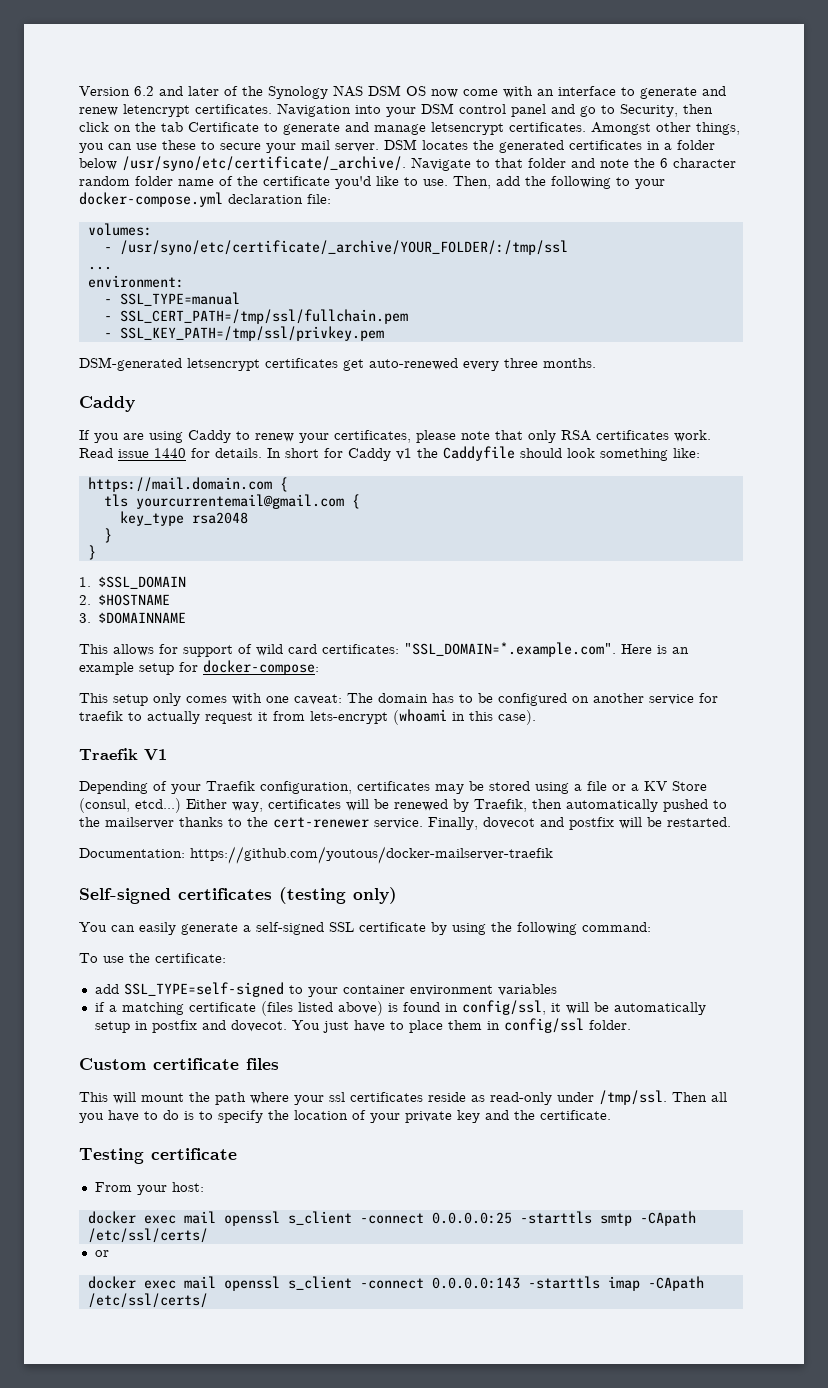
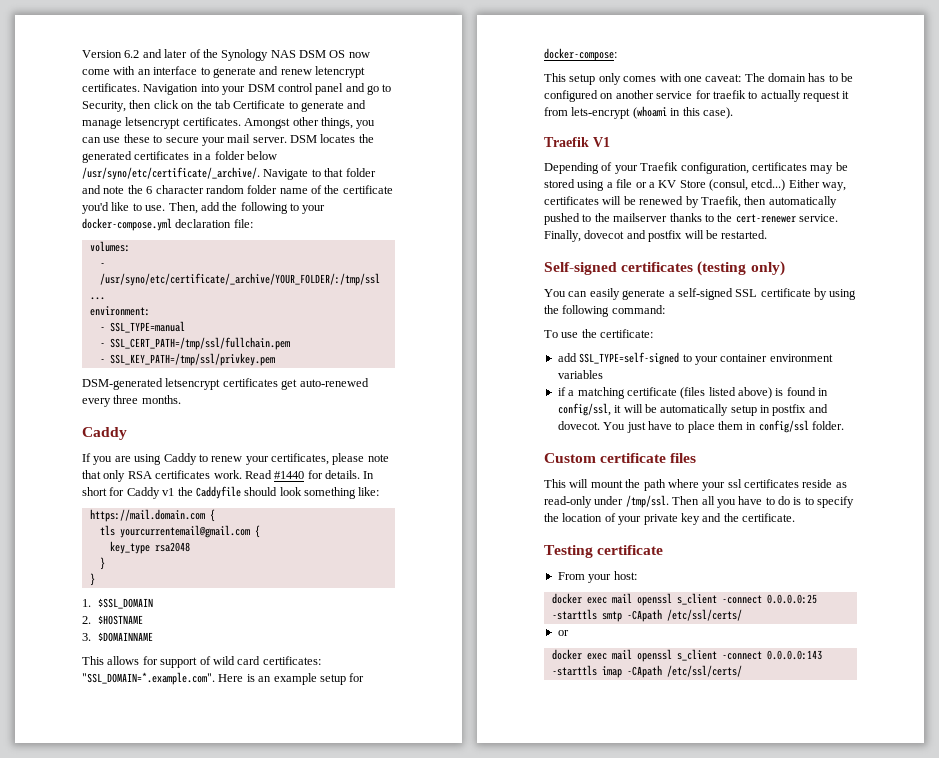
- Read issue 1440 for details.
+ Read #1440 for details.
- Documentation: https://github.com/youtous/docker-mailserver-traefik

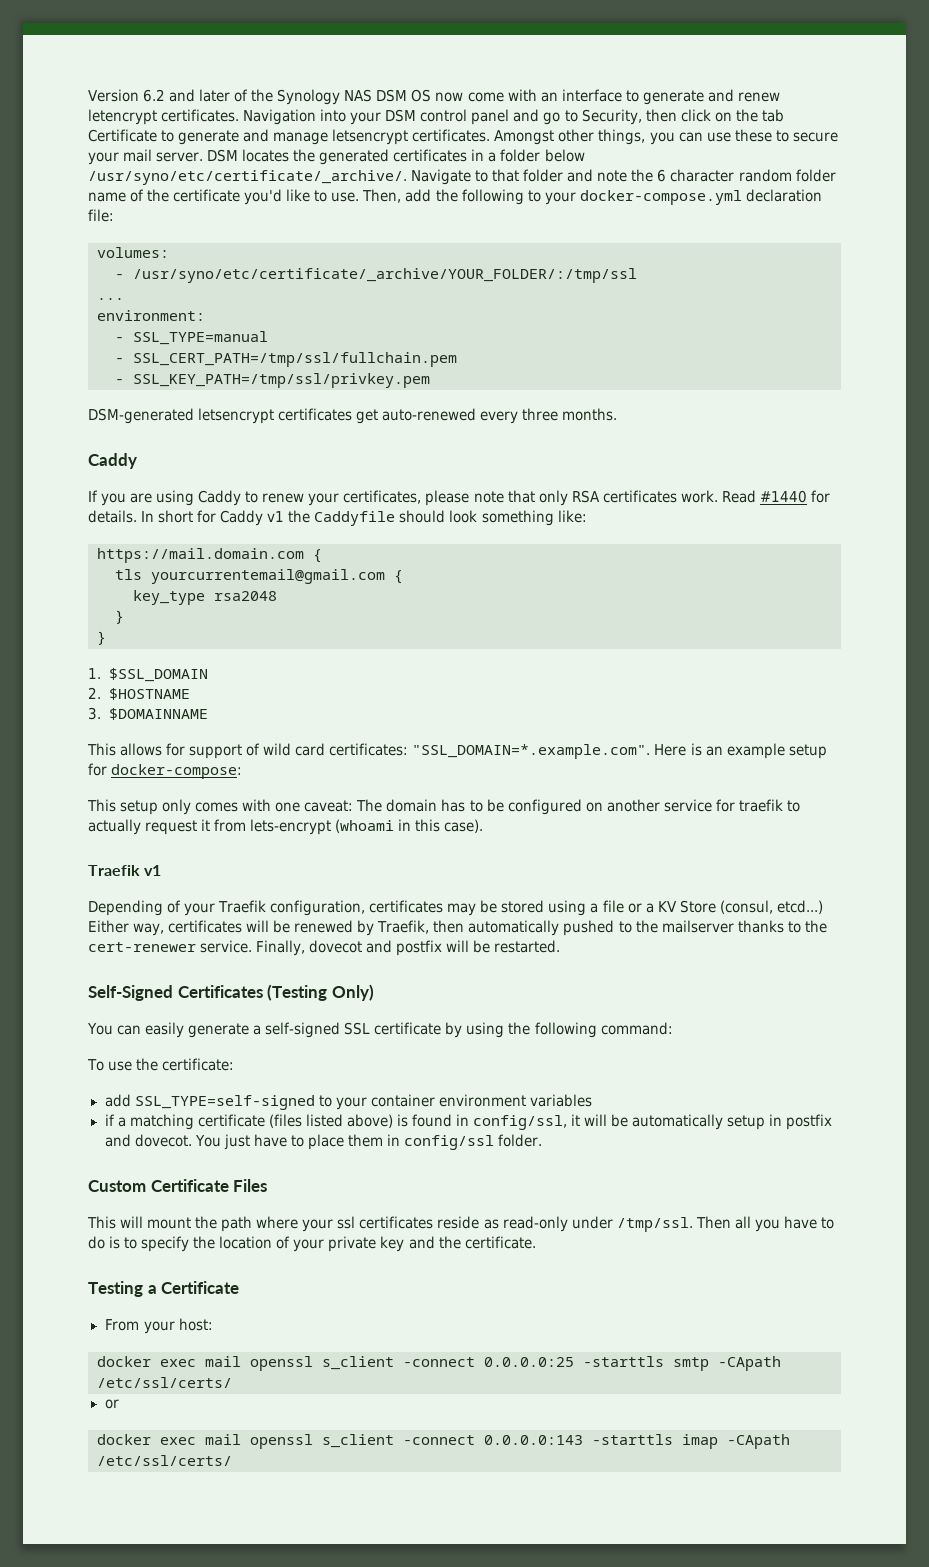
- Traefik V1
+ Traefik v1
- Self-signed certificates (testing only)
+ Self-Signed Certificates (Testing Only)
- Custom certificate files
+ Custom Certificate Files
- Testing certificate
+ Testing a Certificate

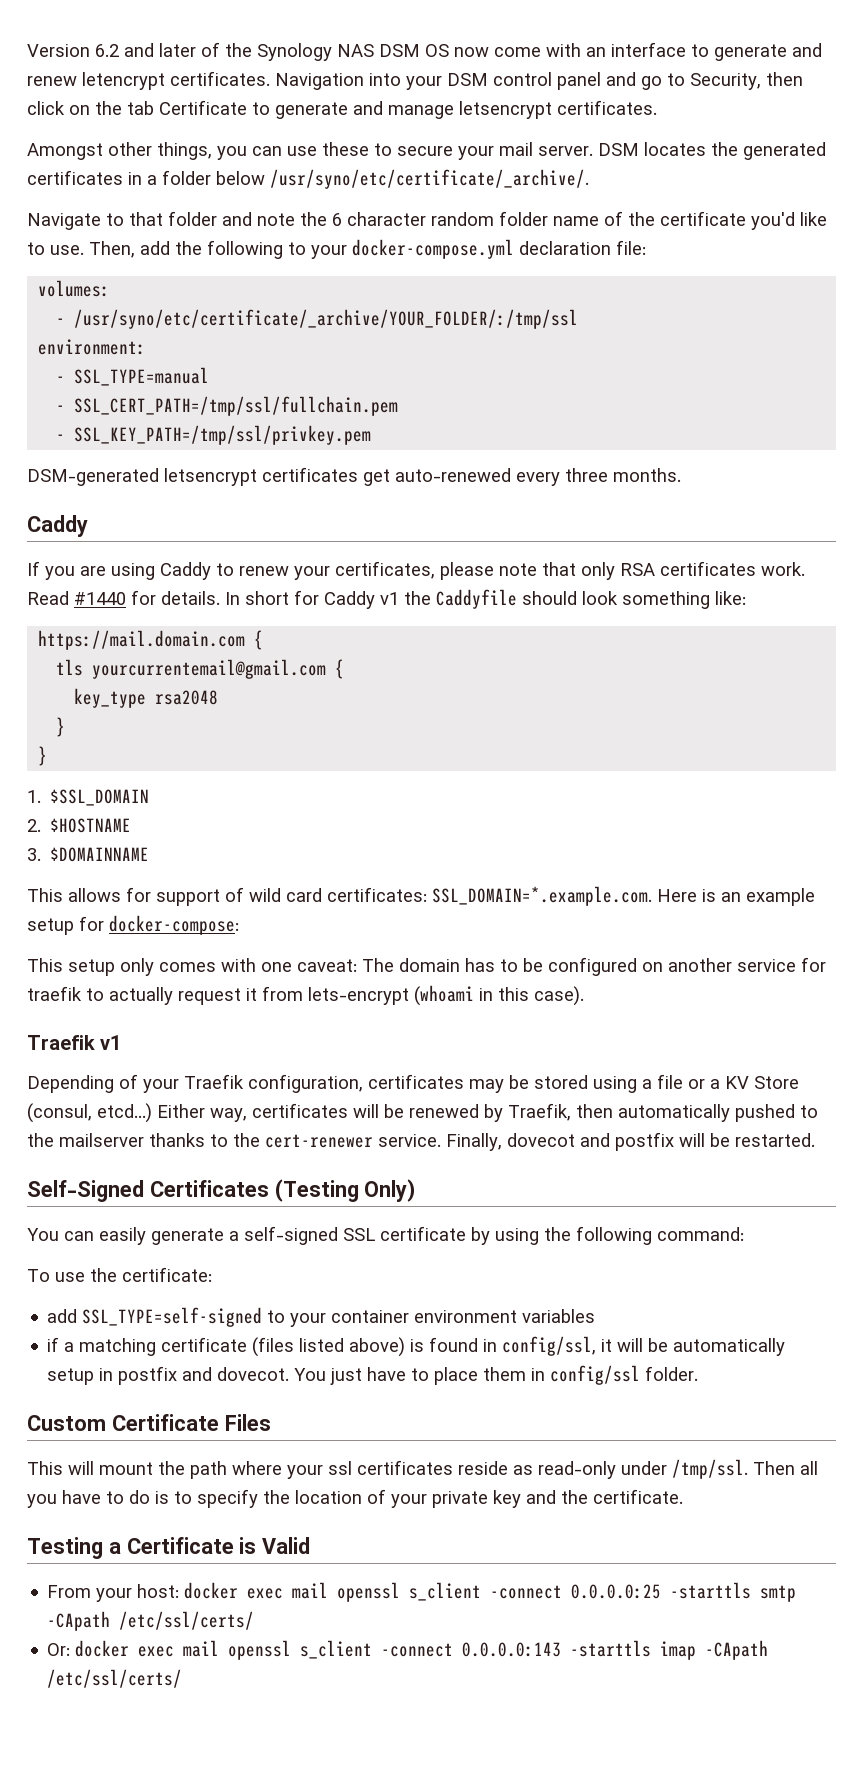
- Navigation into your DSM control panel and go to Security, then click on the tab Certificate to generate and manage letsencrypt certificates. Amongst other things, you can use these to secure your mail server.
+ Navigation into your DSM control panel and go to Security, then click on the tab Certificate to generate and manage letsencrypt certificates.
+ Amongst other things, you can use these to secure your mail server.
- DSM locates the generated certificates in a folder below /usr/syno/etc/certificate/_archive/. Navigate to that folder and note the 6 character random folder name of the certificate you'd like to use.
+ DSM locates the generated certificates in a folder below /usr/syno/etc/certificate/_archive/.
+ Navigate to that folder and note the 6 character random folder name of the certificate you'd like to use.
- ...
- This allows for support of wild card certificates: "SSL_DOMAIN=*.example.com". Here is an example setup for docker-compose:
+ This allows for support of wild card certificates: SSL_DOMAIN=*.example.com. Here is an example setup for docker-compose:
- Testing a Certificate
+ Testing a Certificate is Valid
- From your host:
- docker exec mail openssl s_client -connect 0.0.0.0:25 -starttls smtp -CApath /etc/ssl/certs/
- or
- docker exec mail openssl s_client -connect 0.0.0.0:143 -starttls imap -CApath /etc/ssl/certs/
+ From your host: docker exec mail openssl s_client -connect 0.0.0.0:25 -starttls smtp -CApath /etc/ssl/certs/
+ Or: docker exec mail openssl s_client -connect 0.0.0.0:143 -starttls imap -CApath /etc/ssl/certs/

